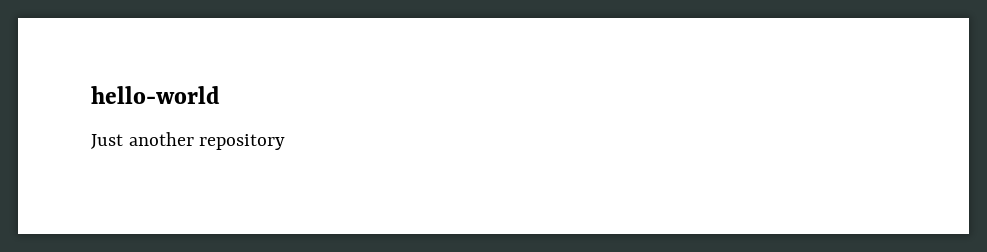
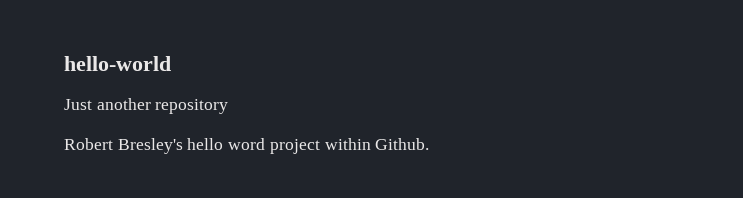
+ Robert Bresley's hello word project within Github.

